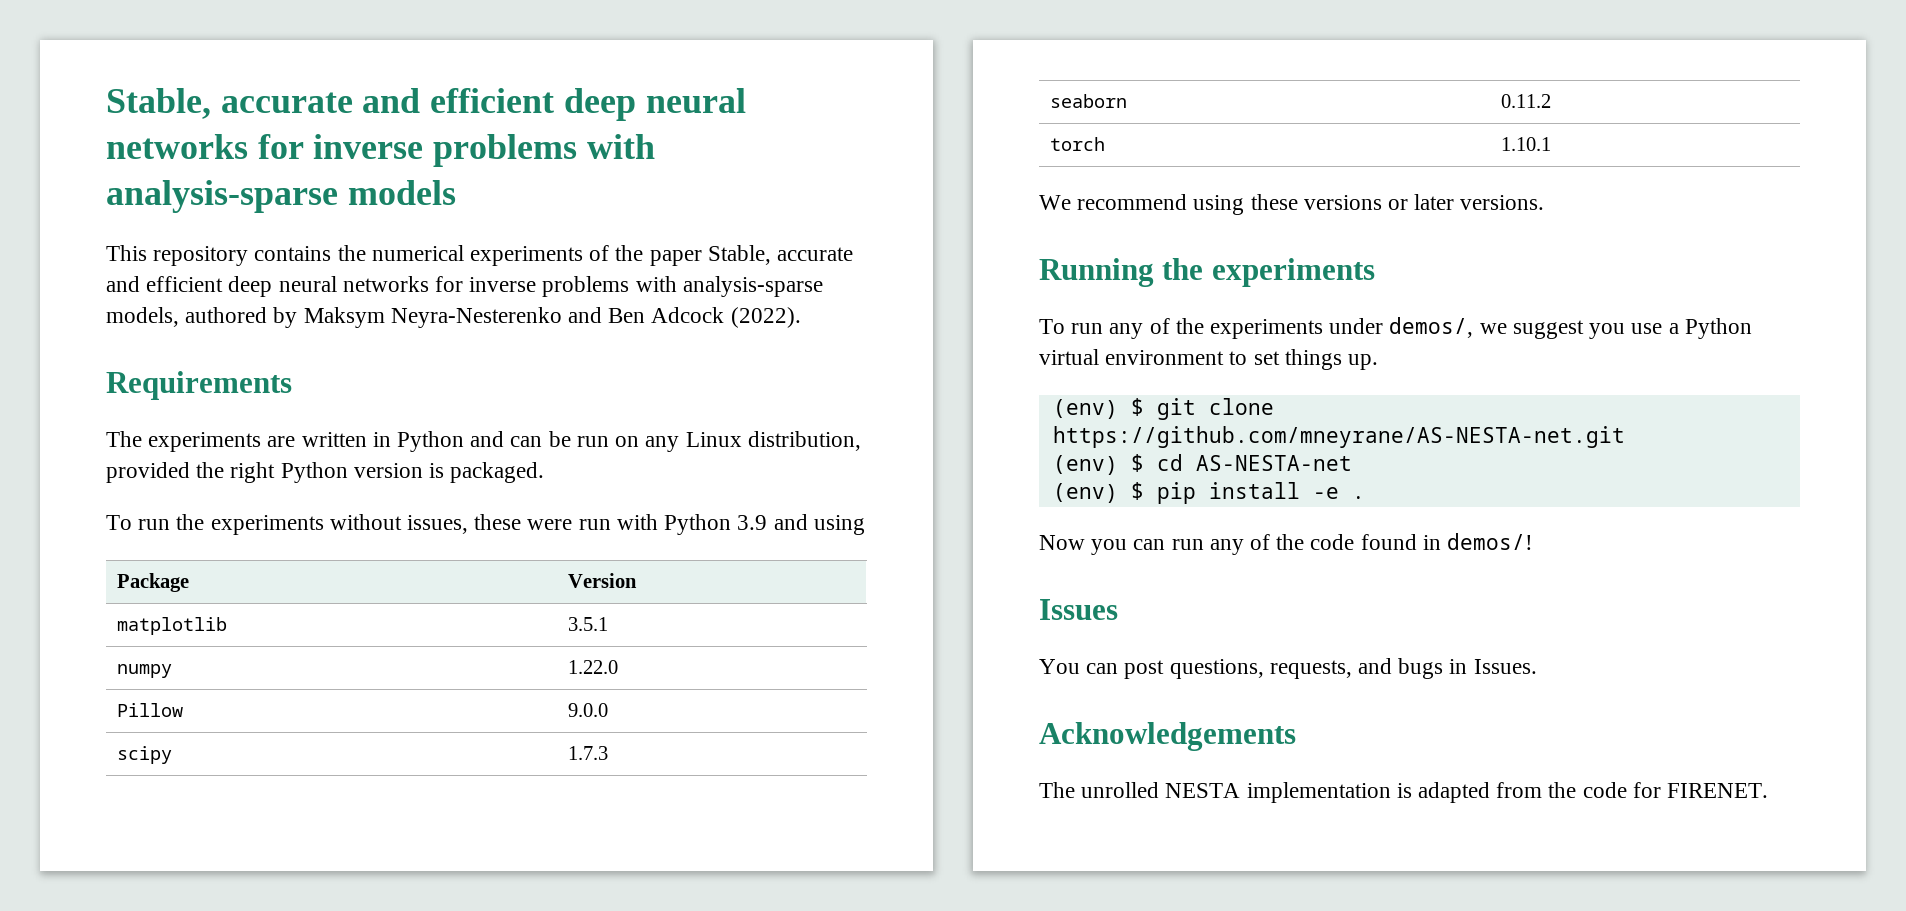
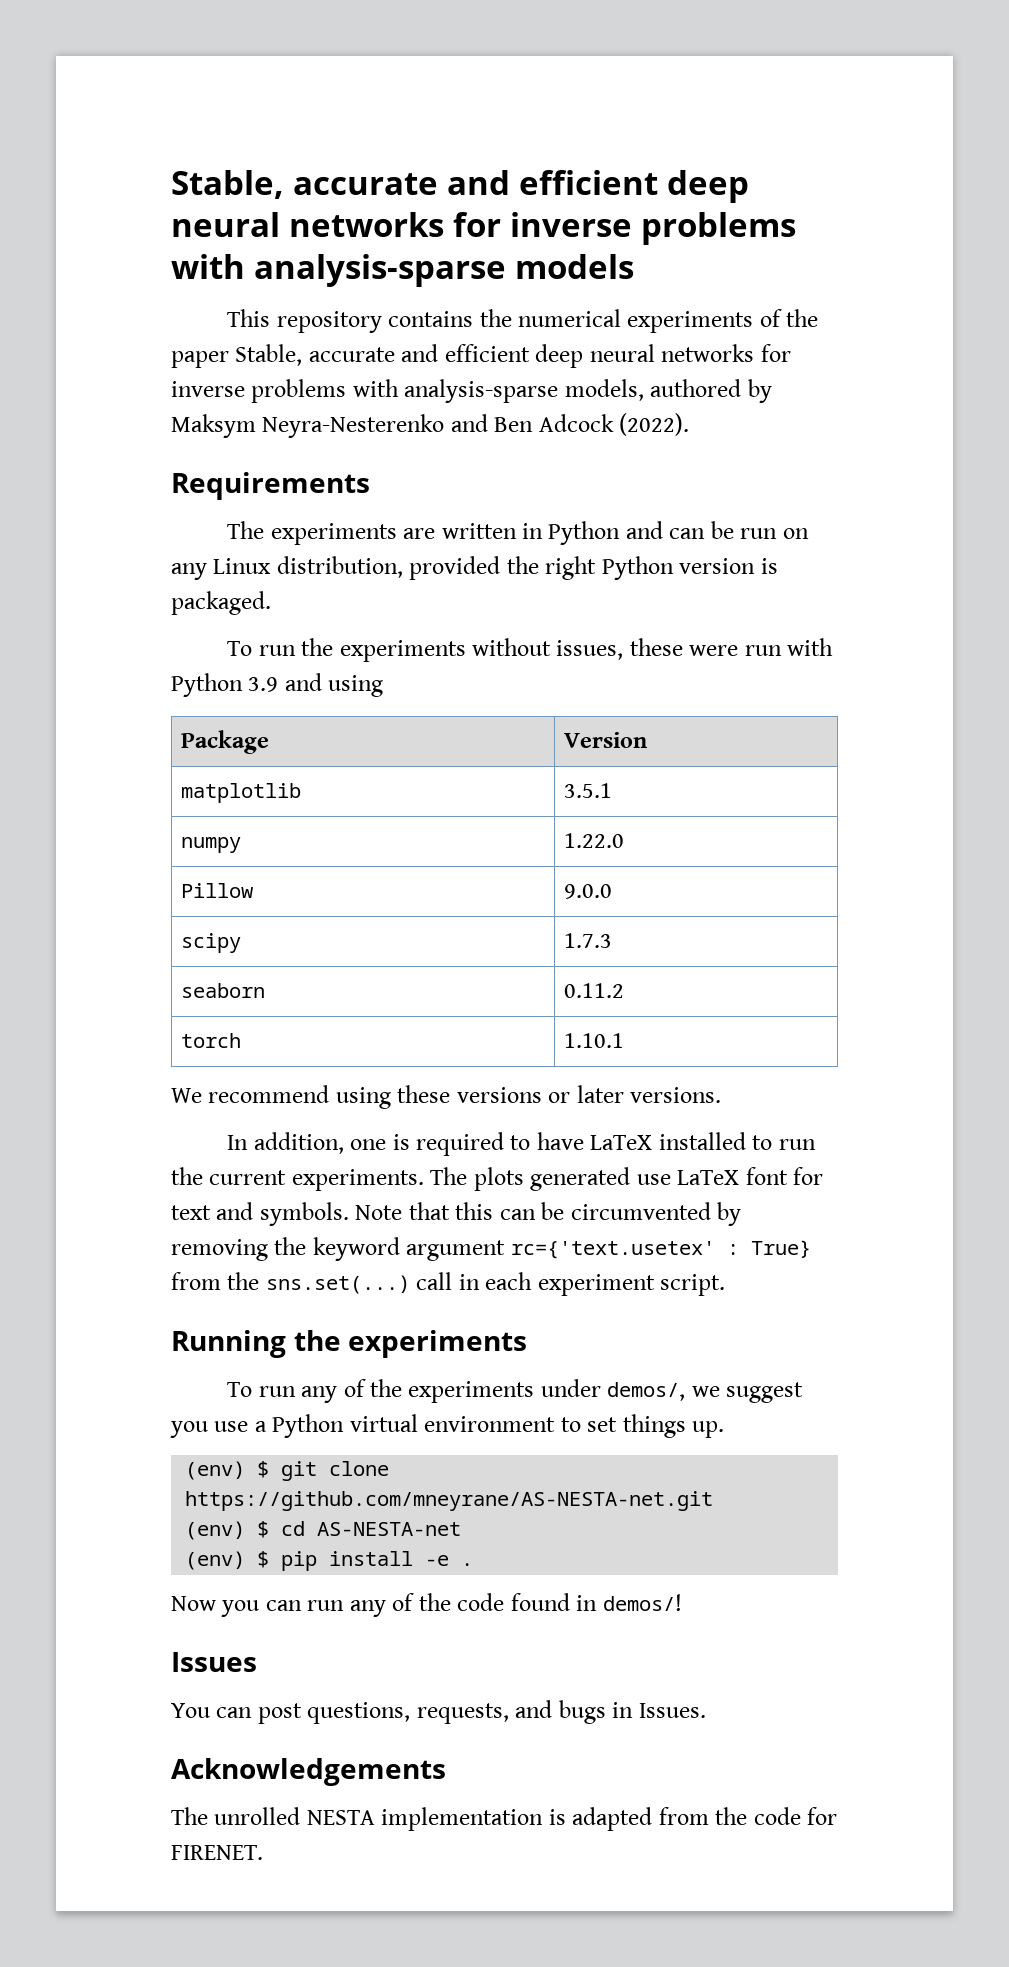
+ In addition, one is required to have LaTeX installed to run the current experiments. The plots generated use LaTeX font for text and symbols. Note that this can be circumvented by removing the keyword argument rc={'text.usetex' : True} from the sns.set(...) call in each experiment script.

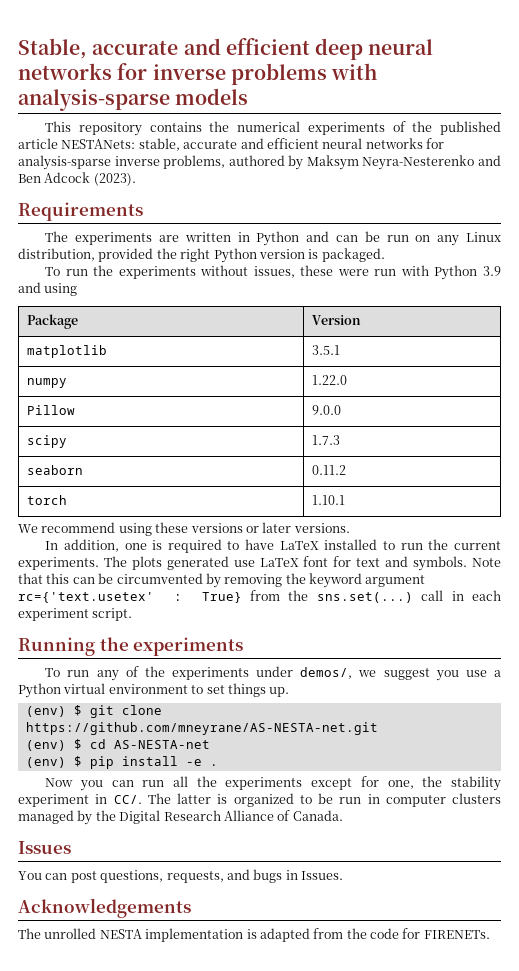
- This repository contains the numerical experiments of the paper Stable, accurate and efficient deep neural networks for inverse problems with analysis-sparse models, authored by Maksym Neyra-Nesterenko and Ben Adcock (2022).
+ This repository contains the numerical experiments of the published article NESTANets: stable, accurate and efficient neural networks for analysis-sparse inverse problems, authored by Maksym Neyra-Nesterenko and Ben Adcock (2023).
- Now you can run any of the code found in demos/!
+ Now you can run all the experiments except for one, the stability experiment in CC/. The latter is organized to be run in computer clusters managed by the Digital Research Alliance of Canada.
- The unrolled NESTA implementation is adapted from the code for FIRENET.
+ The unrolled NESTA implementation is adapted from the code for FIRENETs.

